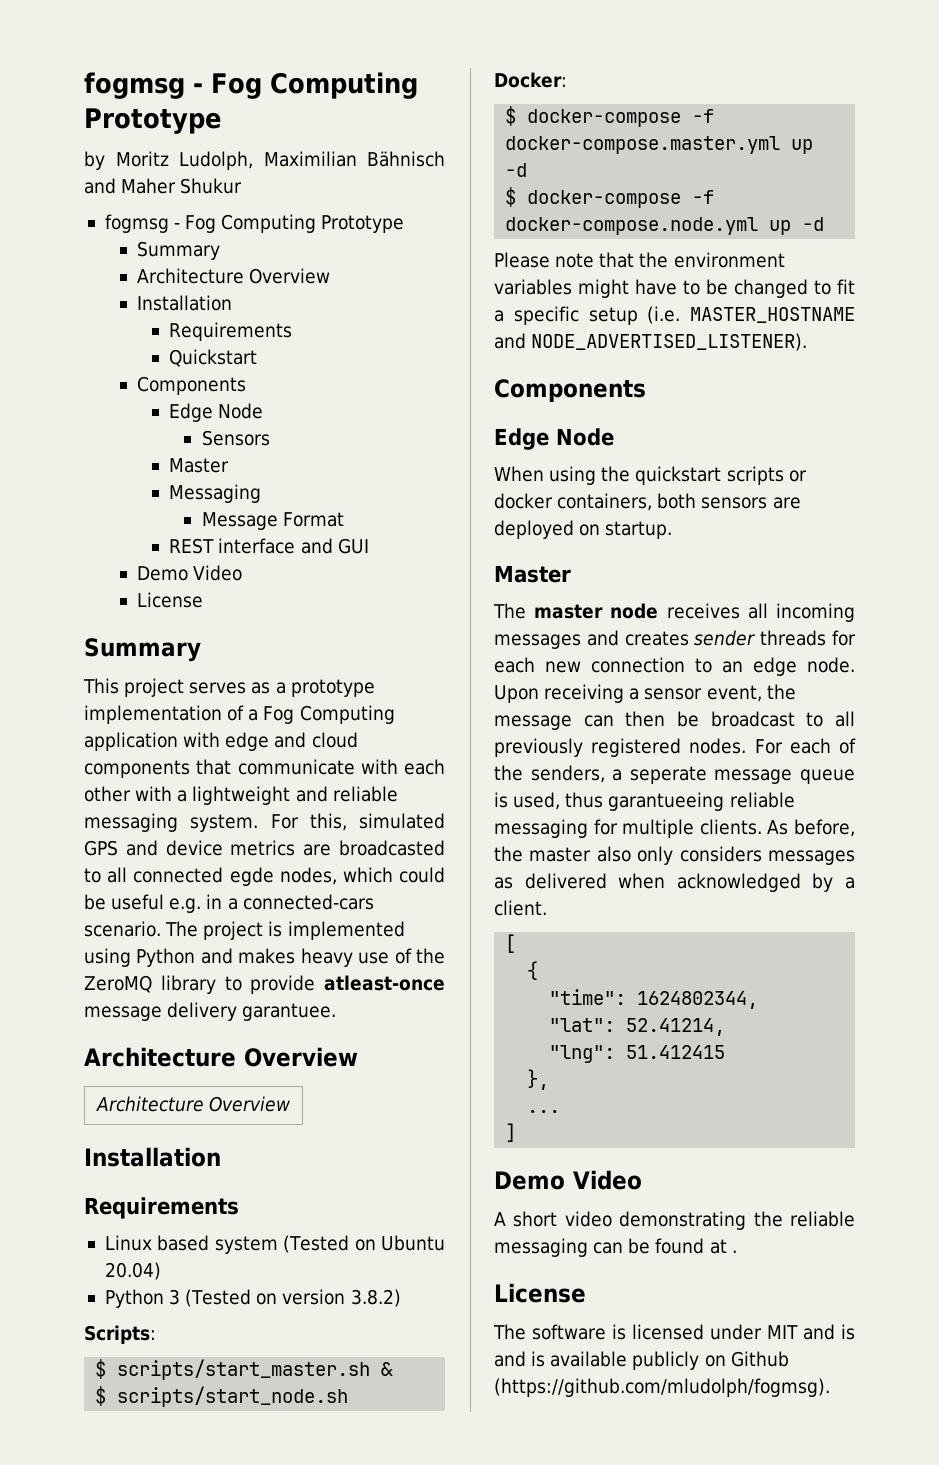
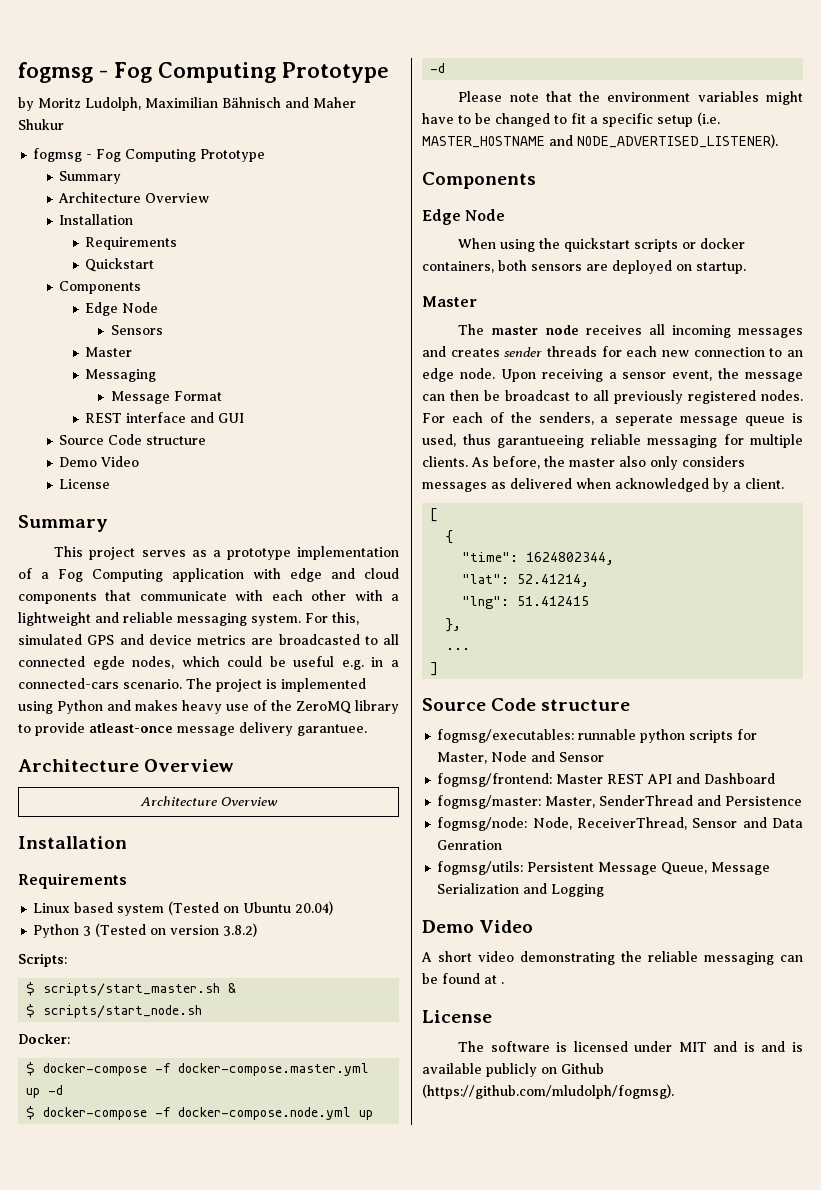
  REST interface and GUI
+ Source Code structure
  ]
+ Source Code structure
+ fogmsg/executables: runnable python scripts for Master, Node and Sensor
+ fogmsg/frontend: Master REST API and Dashboard
+ fogmsg/master: Master, SenderThread and Persistence
+ fogmsg/node: Node, ReceiverThread, Sensor and Data Genration
+ fogmsg/utils: Persistent Message Queue, Message Serialization and Logging

